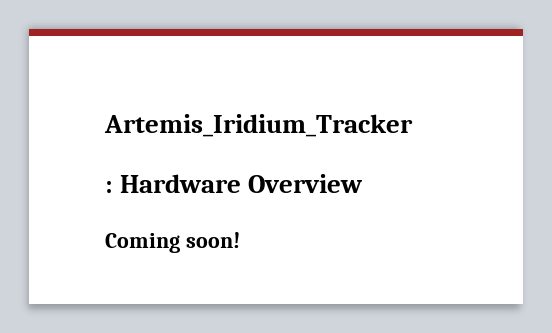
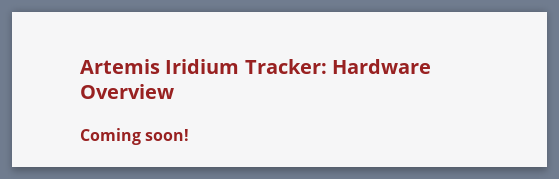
- Artemis_Iridium_Tracker
- : Hardware Overview
+ Artemis Iridium Tracker: Hardware Overview

